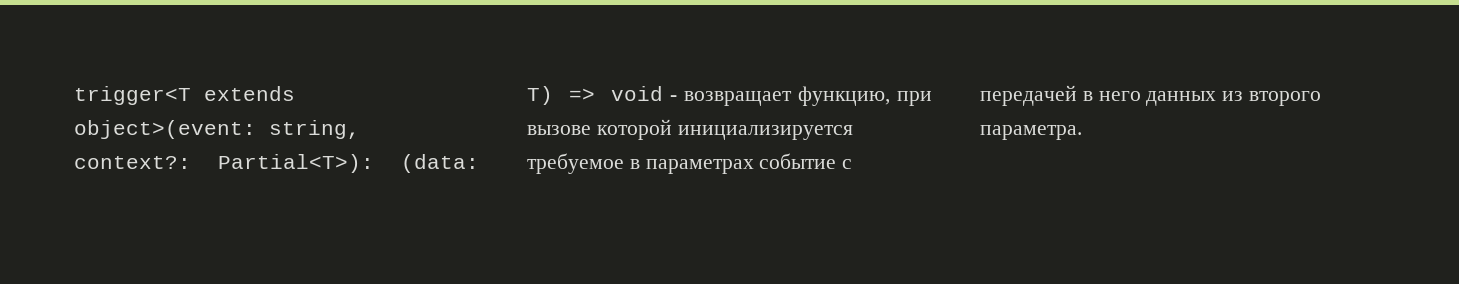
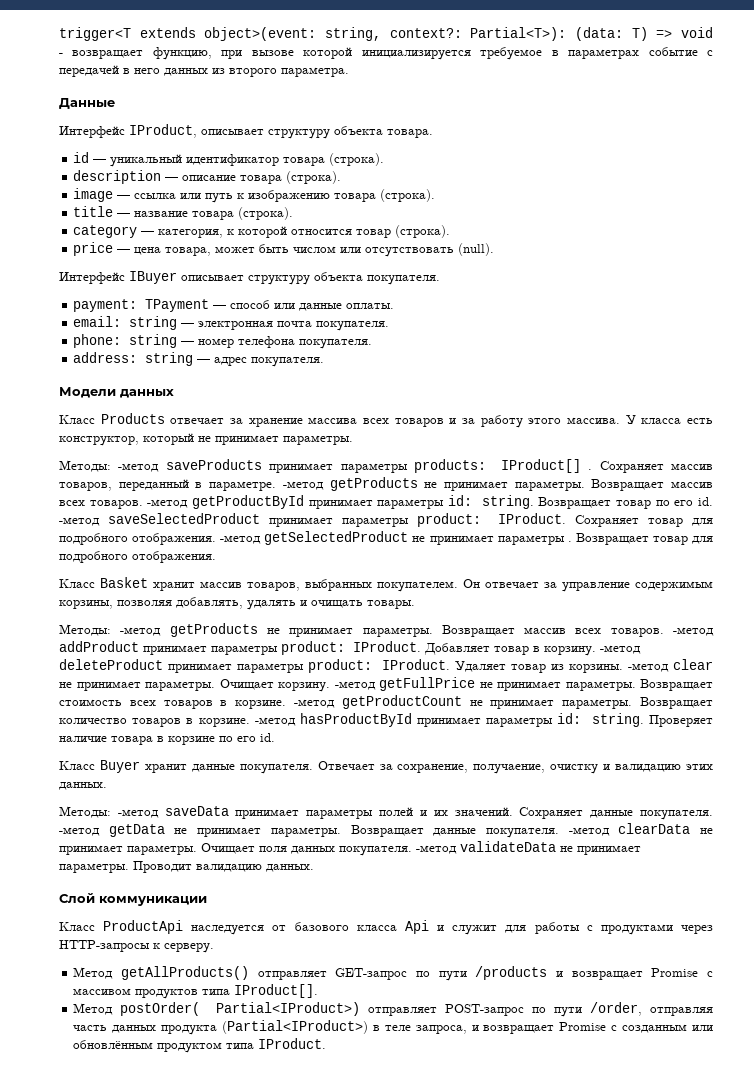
+ Данные
+ Интерфейс IProduct, описывает структуру объекта товара.
+ id — уникальный идентификатор товара (строка).
+ description — описание товара (строка).
+ image — ссылка или путь к изображению товара (строка).
+ title — название товара (строка).
+ category — категория, к которой относится товар (строка).
+ price — цена товара, может быть числом или отсутствовать (null).
+ Интерфейс IBuyer описывает структуру объекта покупателя.
+ payment: TPayment — способ или данные оплаты.
+ email: string — электронная почта покупателя.
+ phone: string — номер телефона покупателя.
+ address: string — адрес покупателя.
+ Модели данных
+ Класс Products отвечает за хранение массива всех товаров и за работу этого массива. У класса есть конструктор, который не принимает параметры.
+ Методы: -метод saveProducts принимает параметры products: IProduct[] . Сохраняет массив товаров, переданный в параметре. -метод getProducts не принимает параметры. Возвращает массив всех товаров. -метод getProductById принимает параметры id: string. Возвращает товар по его id. -метод saveSelectedProduct принимает параметры product: IProduct. Сохраняет товар для подробного отображения. -метод getSelectedProduct не принимает параметры . Возвращает товар для подробного отображения.
+ Класс Basket хранит массив товаров, выбранных покупателем. Он отвечает за управление содержимым корзины, позволяя добавлять, удалять и очищать товары.
+ Методы: -метод getProducts не принимает параметры. Возвращает массив всех товаров. -метод addProduct принимает параметры product: IProduct. Добавляет товар в корзину. -метод deleteProduct принимает параметры product: IProduct. Удаляет товар из корзины. -метод clear не принимает параметры. Очищает корзину. -метод getFullPrice не принимает параметры. Возвращает стоимость всех товаров в корзине. -метод getProductCount не принимает параметры. Возвращает количество товаров в корзине. -метод hasProductById принимает параметры id: string. Проверяет наличие товара в корзине по его id.
+ Класс Buyer хранит данные покупателя. Отвечает за сохранение, получаение, очистку и валидацию этих данных.
+ Методы: -метод saveData принимает параметры полей и их значений. Сохраняет данные покупателя. -метод getData не принимает параметры. Возвращает данные покупателя. -метод clearData не принимает параметры. Очищает поля данных покупателя. -метод validateData не принимает параметры. Проводит валидацию данных.
+ Слой коммуникации
+ Класс ProductApi наследуется от базового класса Api и служит для работы с продуктами через HTTP-запросы к серверу.
+ Метод getAllProducts() отправляет GET-запрос по пути /products и возвращает Promise с массивом продуктов типа IProduct[].
+ Метод postOrder( Partial<IProduct>) отправляет POST-запрос по пути /order, отправляя часть данных продукта (Partial<IProduct>) в теле запроса, и возвращает Promise с созданным или обновлённым продуктом типа IProduct.

